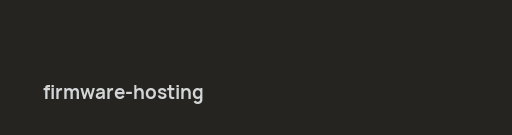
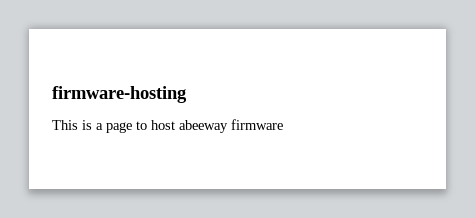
+ This is a page to host abeeway firmware

